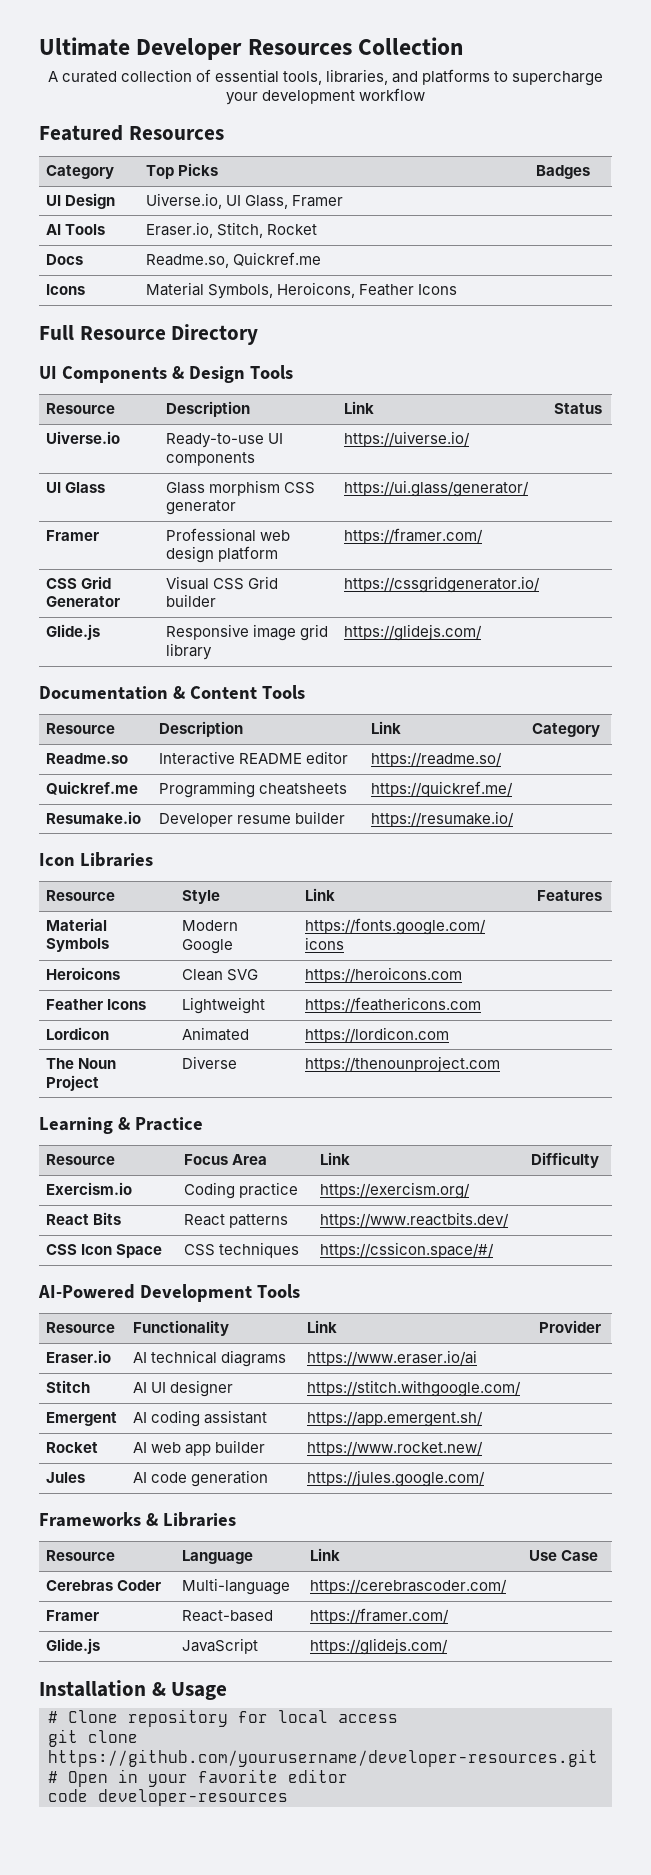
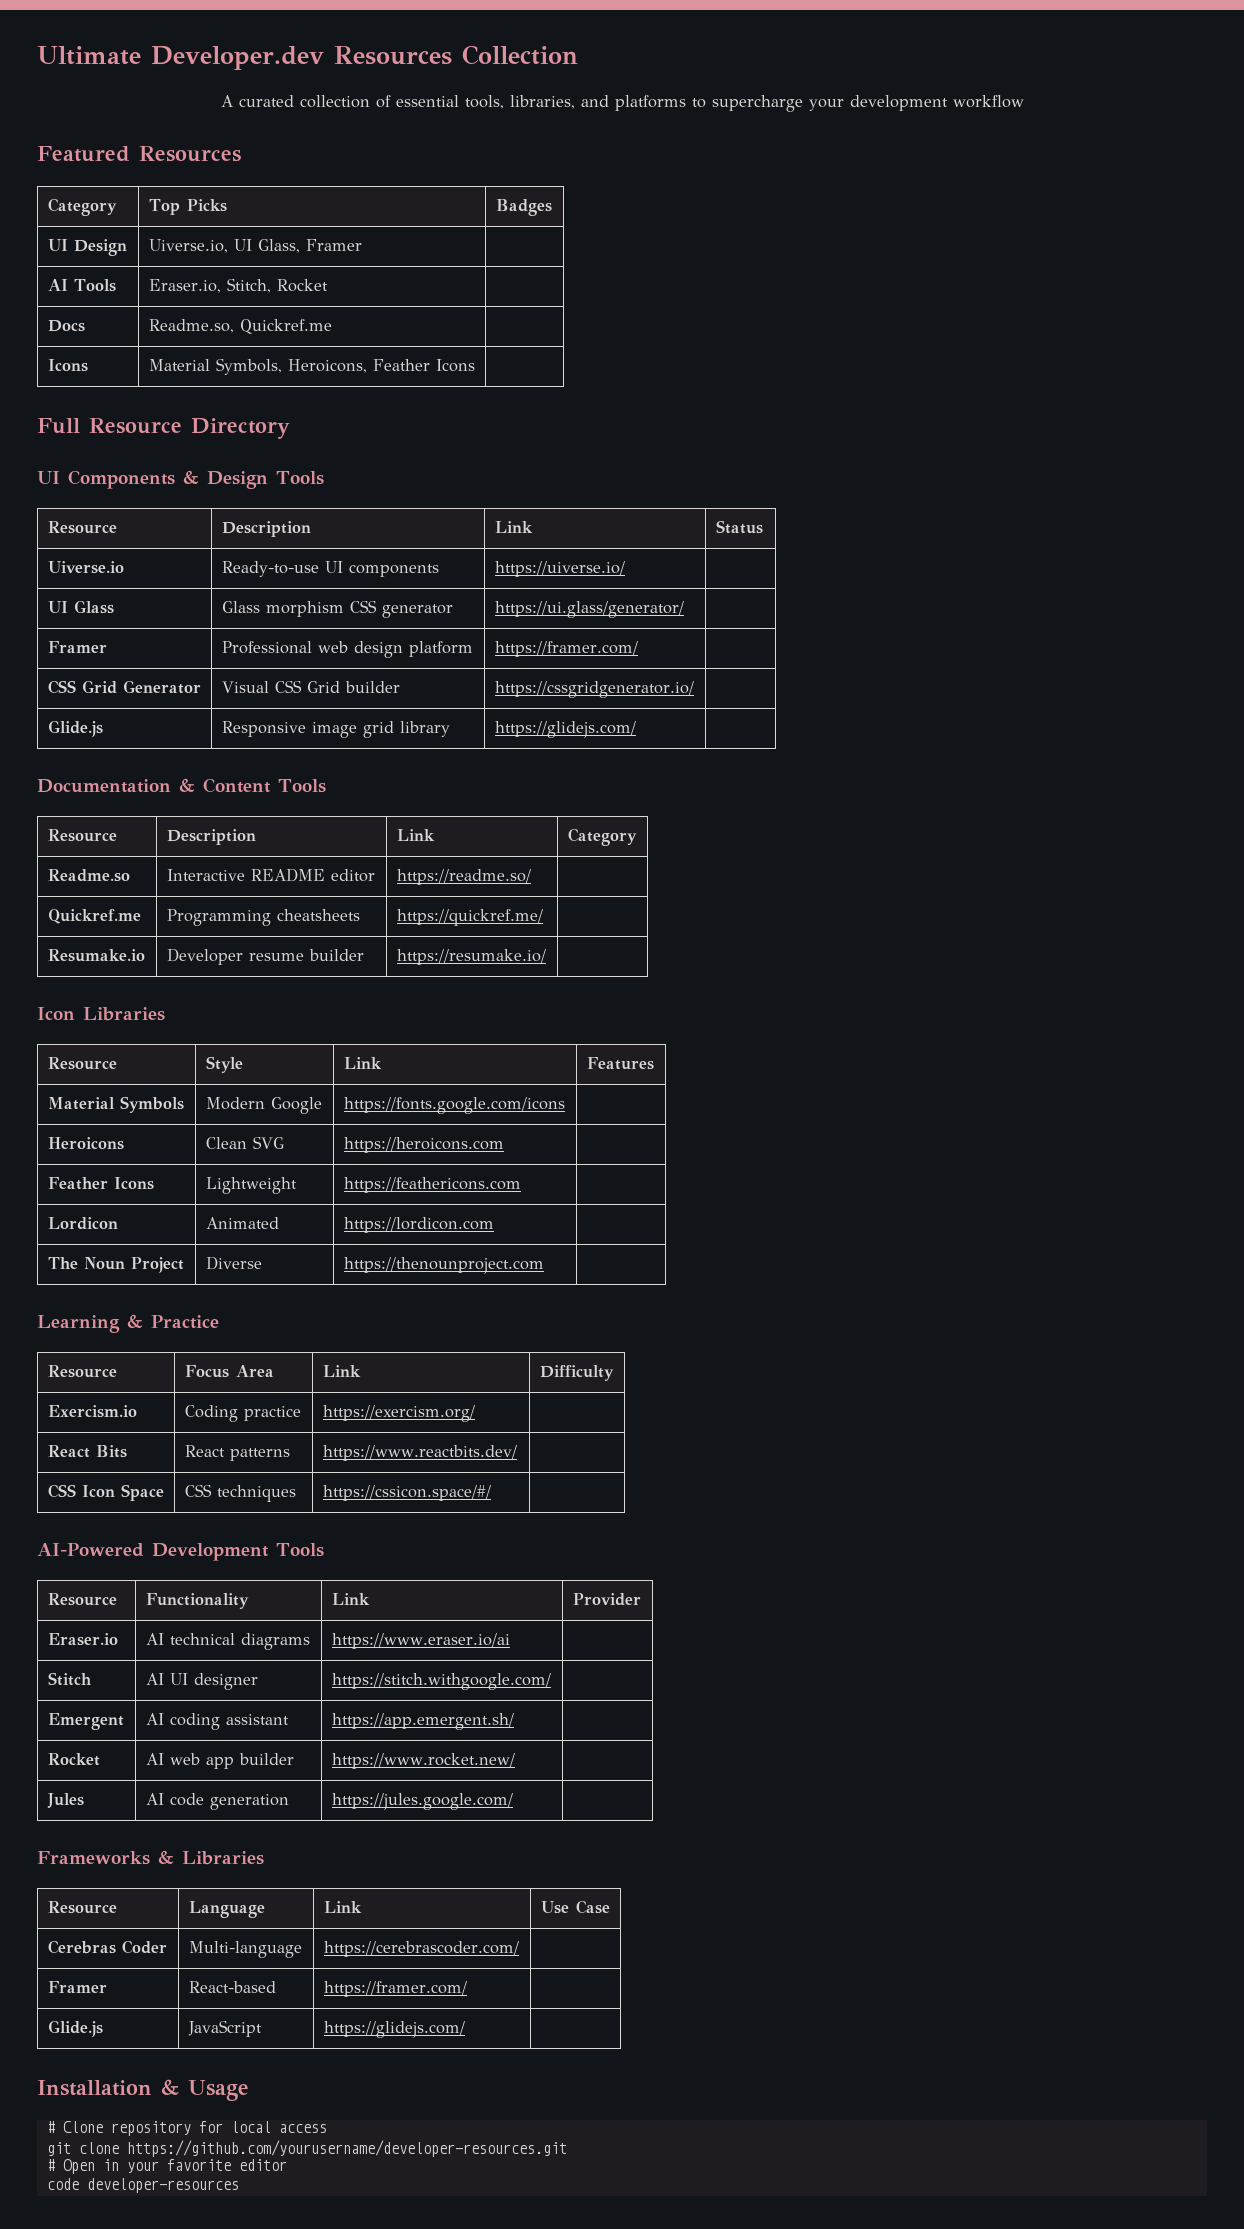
- Ultimate Developer Resources Collection
+ Ultimate Developer.dev Resources Collection

